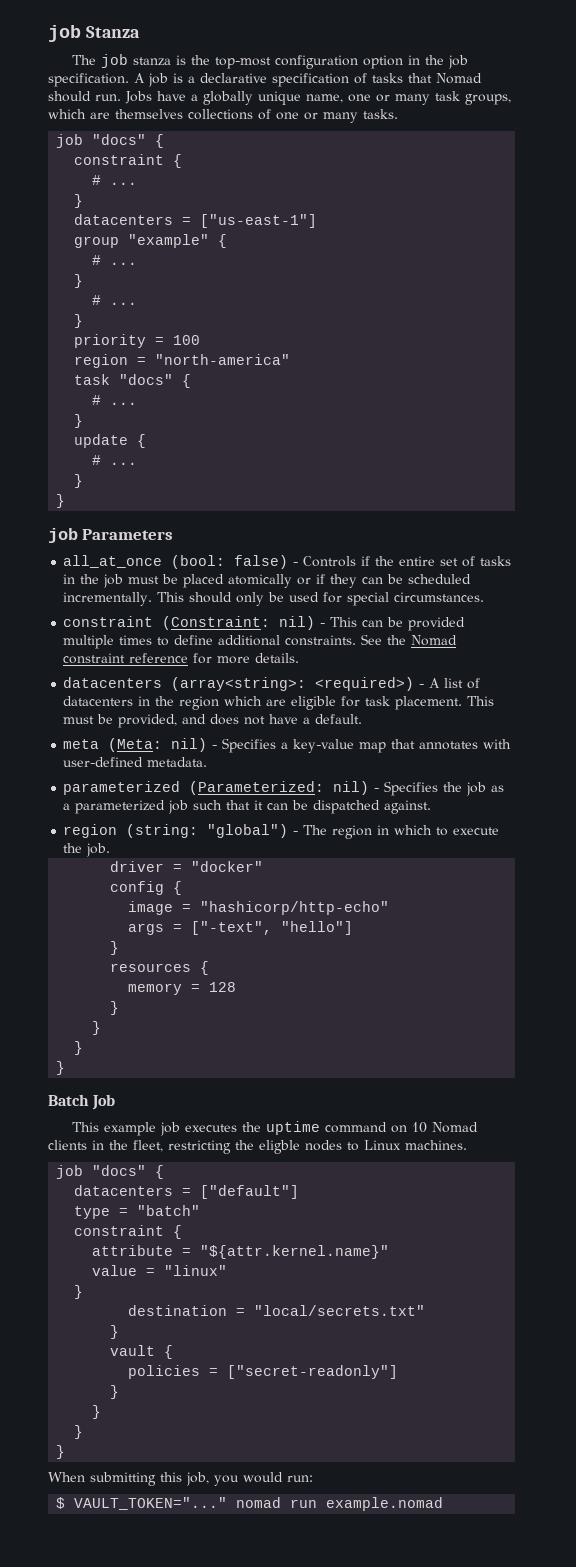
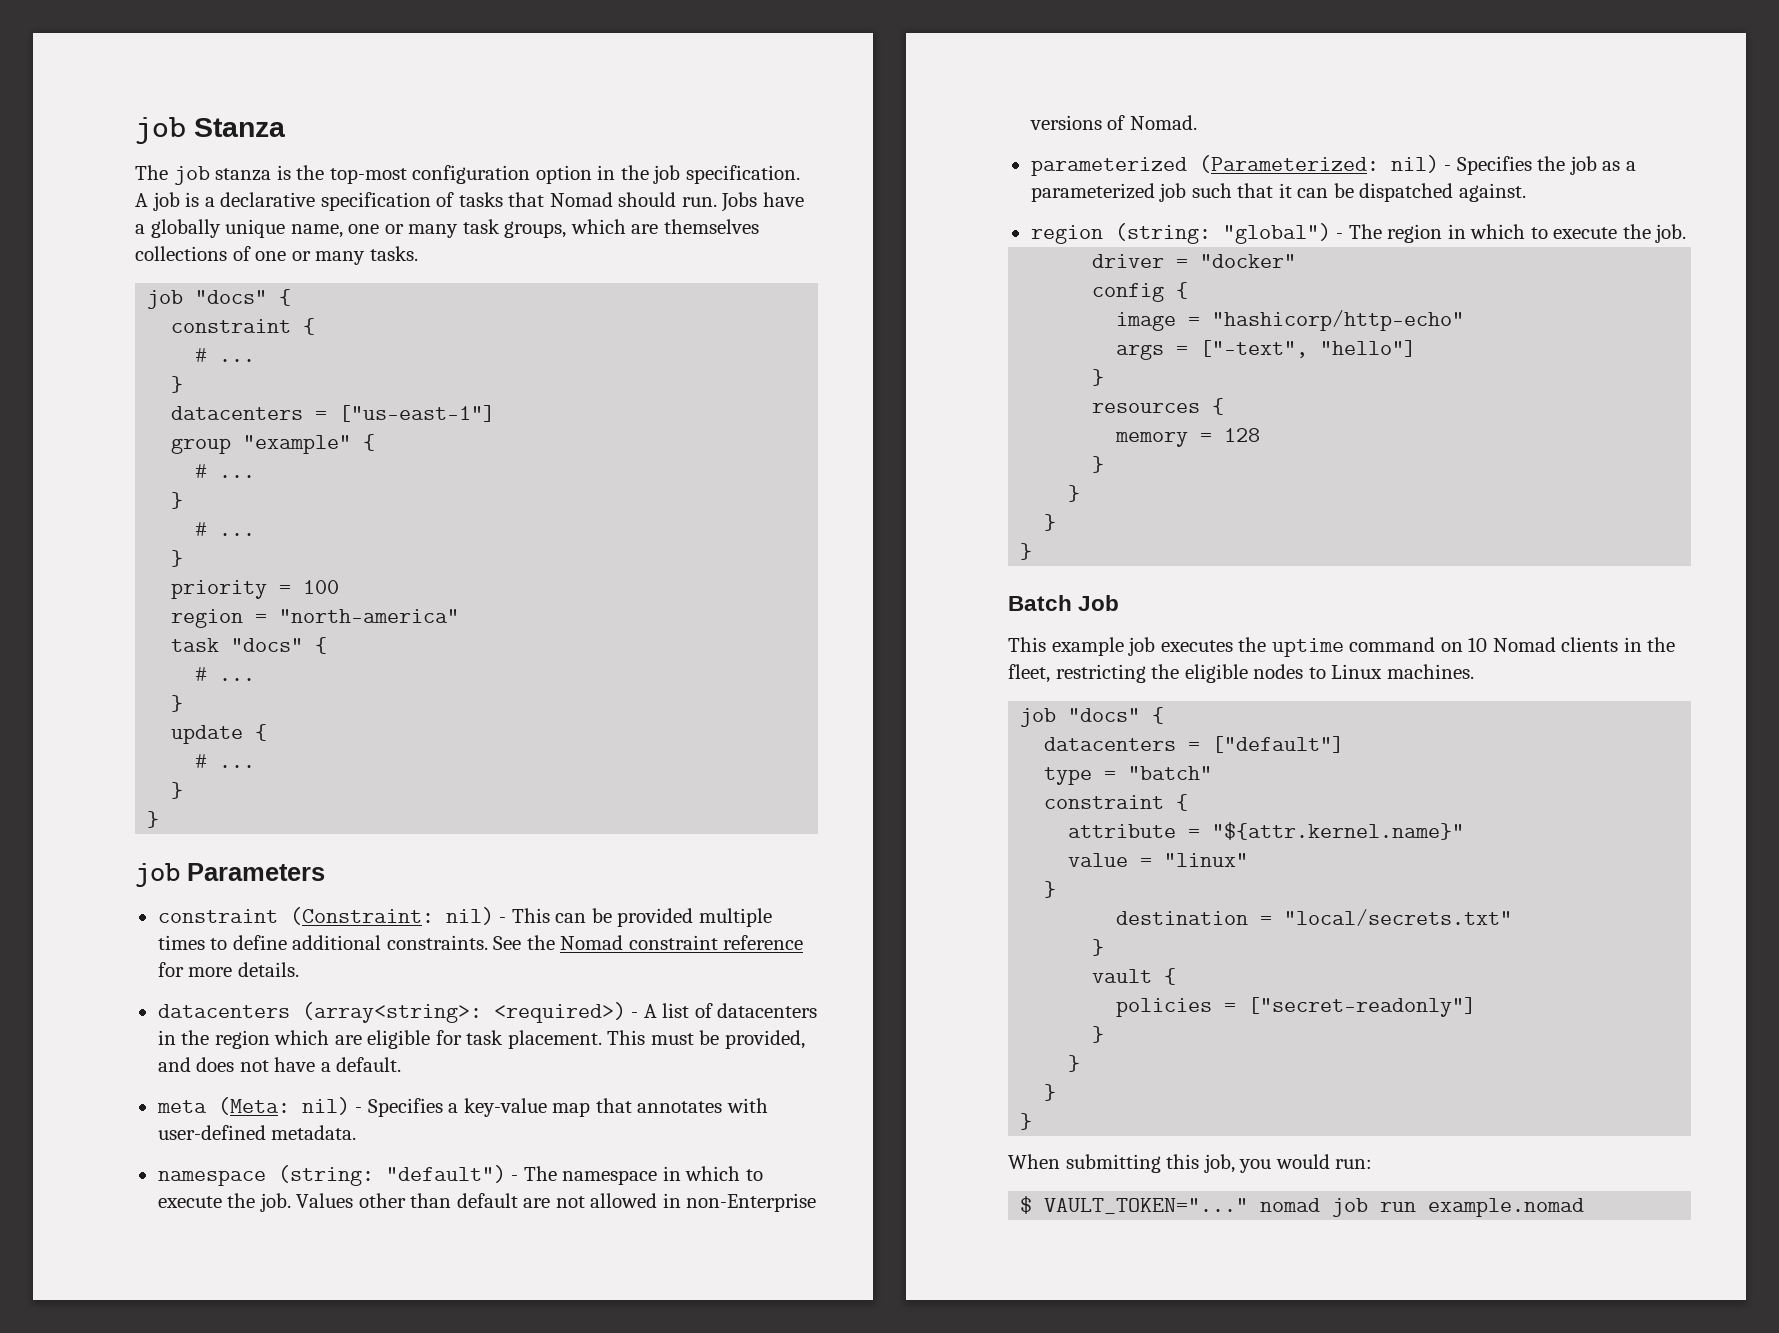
- all_at_once (bool: false) - Controls if the entire set of tasks in the job must be placed atomically or if they can be scheduled incrementally. This should only be used for special circumstances.
+ namespace (string: "default") - The namespace in which to execute the job. Values other than default are not allowed in non-Enterprise versions of Nomad.
- This example job executes the uptime command on 10 Nomad clients in the fleet, restricting the eligble nodes to Linux machines.
+ This example job executes the uptime command on 10 Nomad clients in the fleet, restricting the eligible nodes to Linux machines.
- $ VAULT_TOKEN="..." nomad run example.nomad
+ $ VAULT_TOKEN="..." nomad job run example.nomad

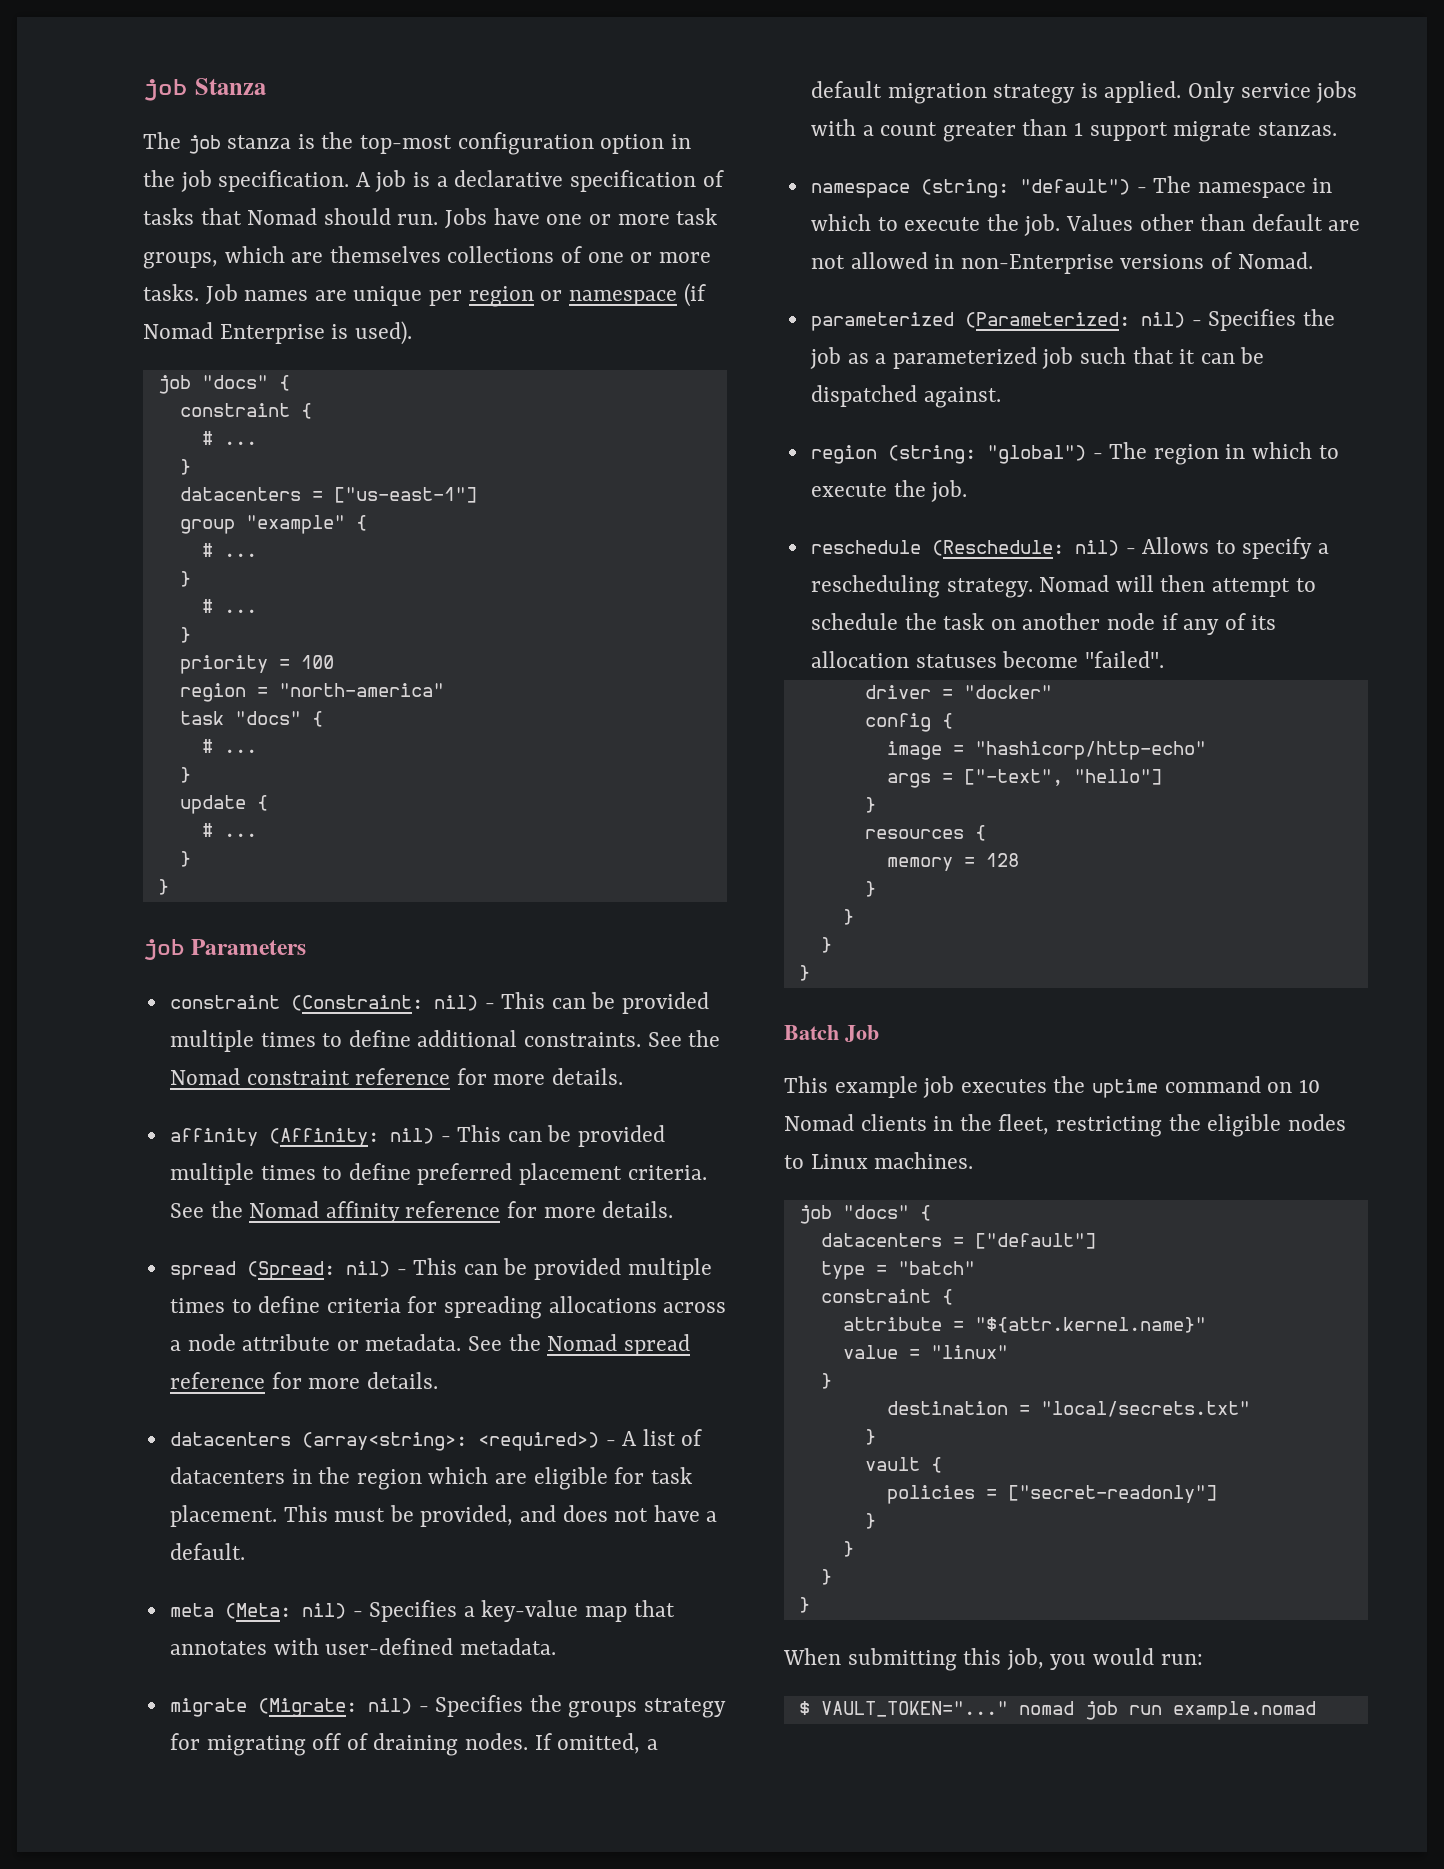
- Jobs have a globally unique name, one or many task groups, which are themselves collections of one or many tasks.
+ Jobs have one or more task groups, which are themselves collections of one or more tasks. Job names are unique per region or namespace (if Nomad Enterprise is used).
+ affinity (Affinity: nil) - This can be provided multiple times to define preferred placement criteria. See the Nomad affinity reference for more details.
+ spread (Spread: nil) - This can be provided multiple times to define criteria for spreading allocations across a node attribute or metadata. See the Nomad spread reference for more details.
+ migrate (Migrate: nil) - Specifies the groups strategy for migrating off of draining nodes. If omitted, a default migration strategy is applied. Only service jobs with a count greater than 1 support migrate stanzas.
+ reschedule (Reschedule: nil) - Allows to specify a rescheduling strategy. Nomad will then attempt to schedule the task on another node if any of its allocation statuses become "failed".

